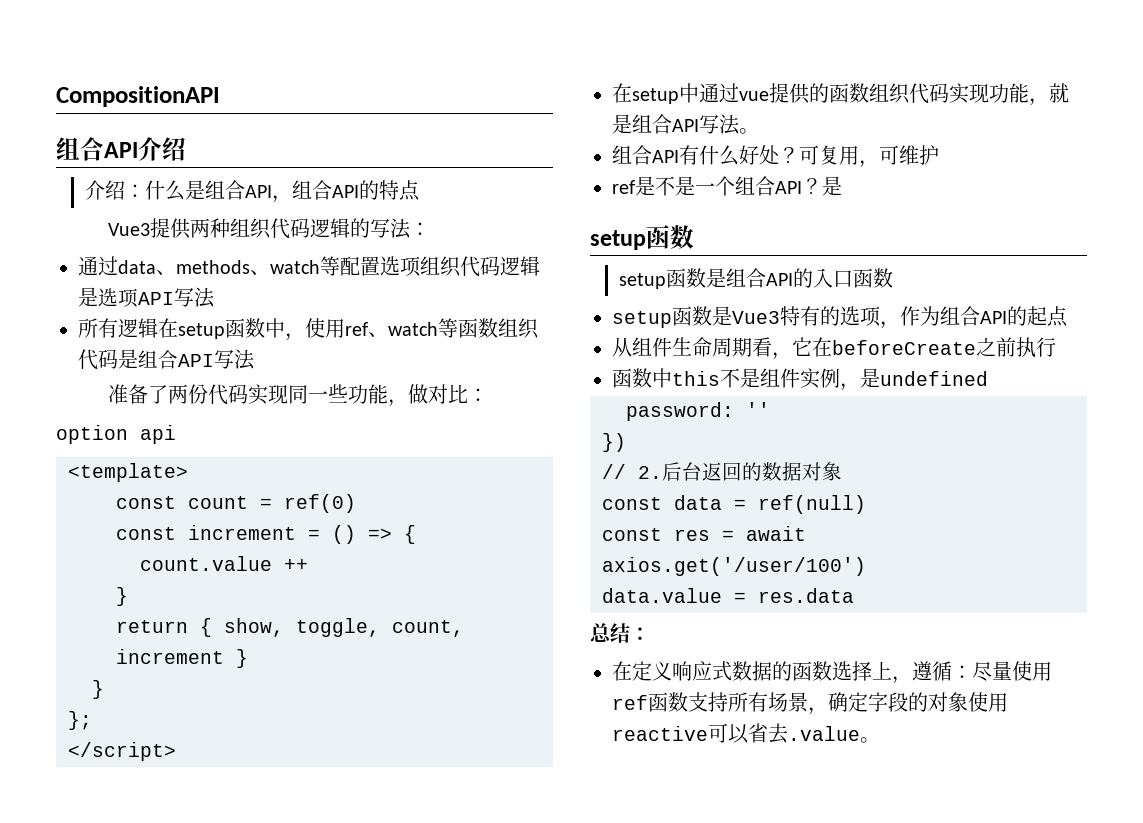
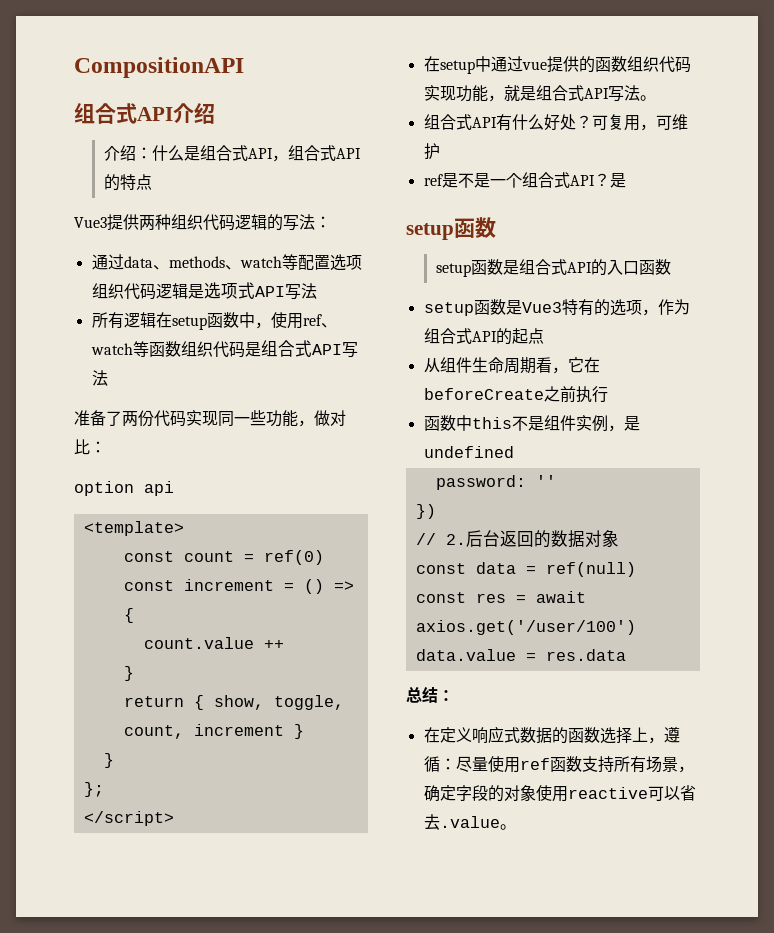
- 组合API介绍
+ 组合式API介绍
- 介绍：什么是组合API，组合API的特点
+ 介绍：什么是组合式API，组合式API的特点
- 通过data、methods、watch等配置选项组织代码逻辑是选项API写法
+ 通过data、methods、watch等配置选项组织代码逻辑是选项式API写法
- 所有逻辑在setup函数中，使用ref、watch等函数组织代码是组合API写法
+ 所有逻辑在setup函数中，使用ref、watch等函数组织代码是组合式API写法
- 在setup中通过vue提供的函数组织代码实现功能，就是组合API写法。
+ 在setup中通过vue提供的函数组织代码实现功能，就是组合式API写法。
- 组合API有什么好处？
+ 组合式API有什么好处？
- ref是不是一个组合API？
+ ref是不是一个组合式API？
- setup函数是组合API的入口函数
+ setup函数是组合式API的入口函数
- setup函数是Vue3特有的选项，作为组合API的起点
+ setup函数是Vue3特有的选项，作为组合式API的起点

